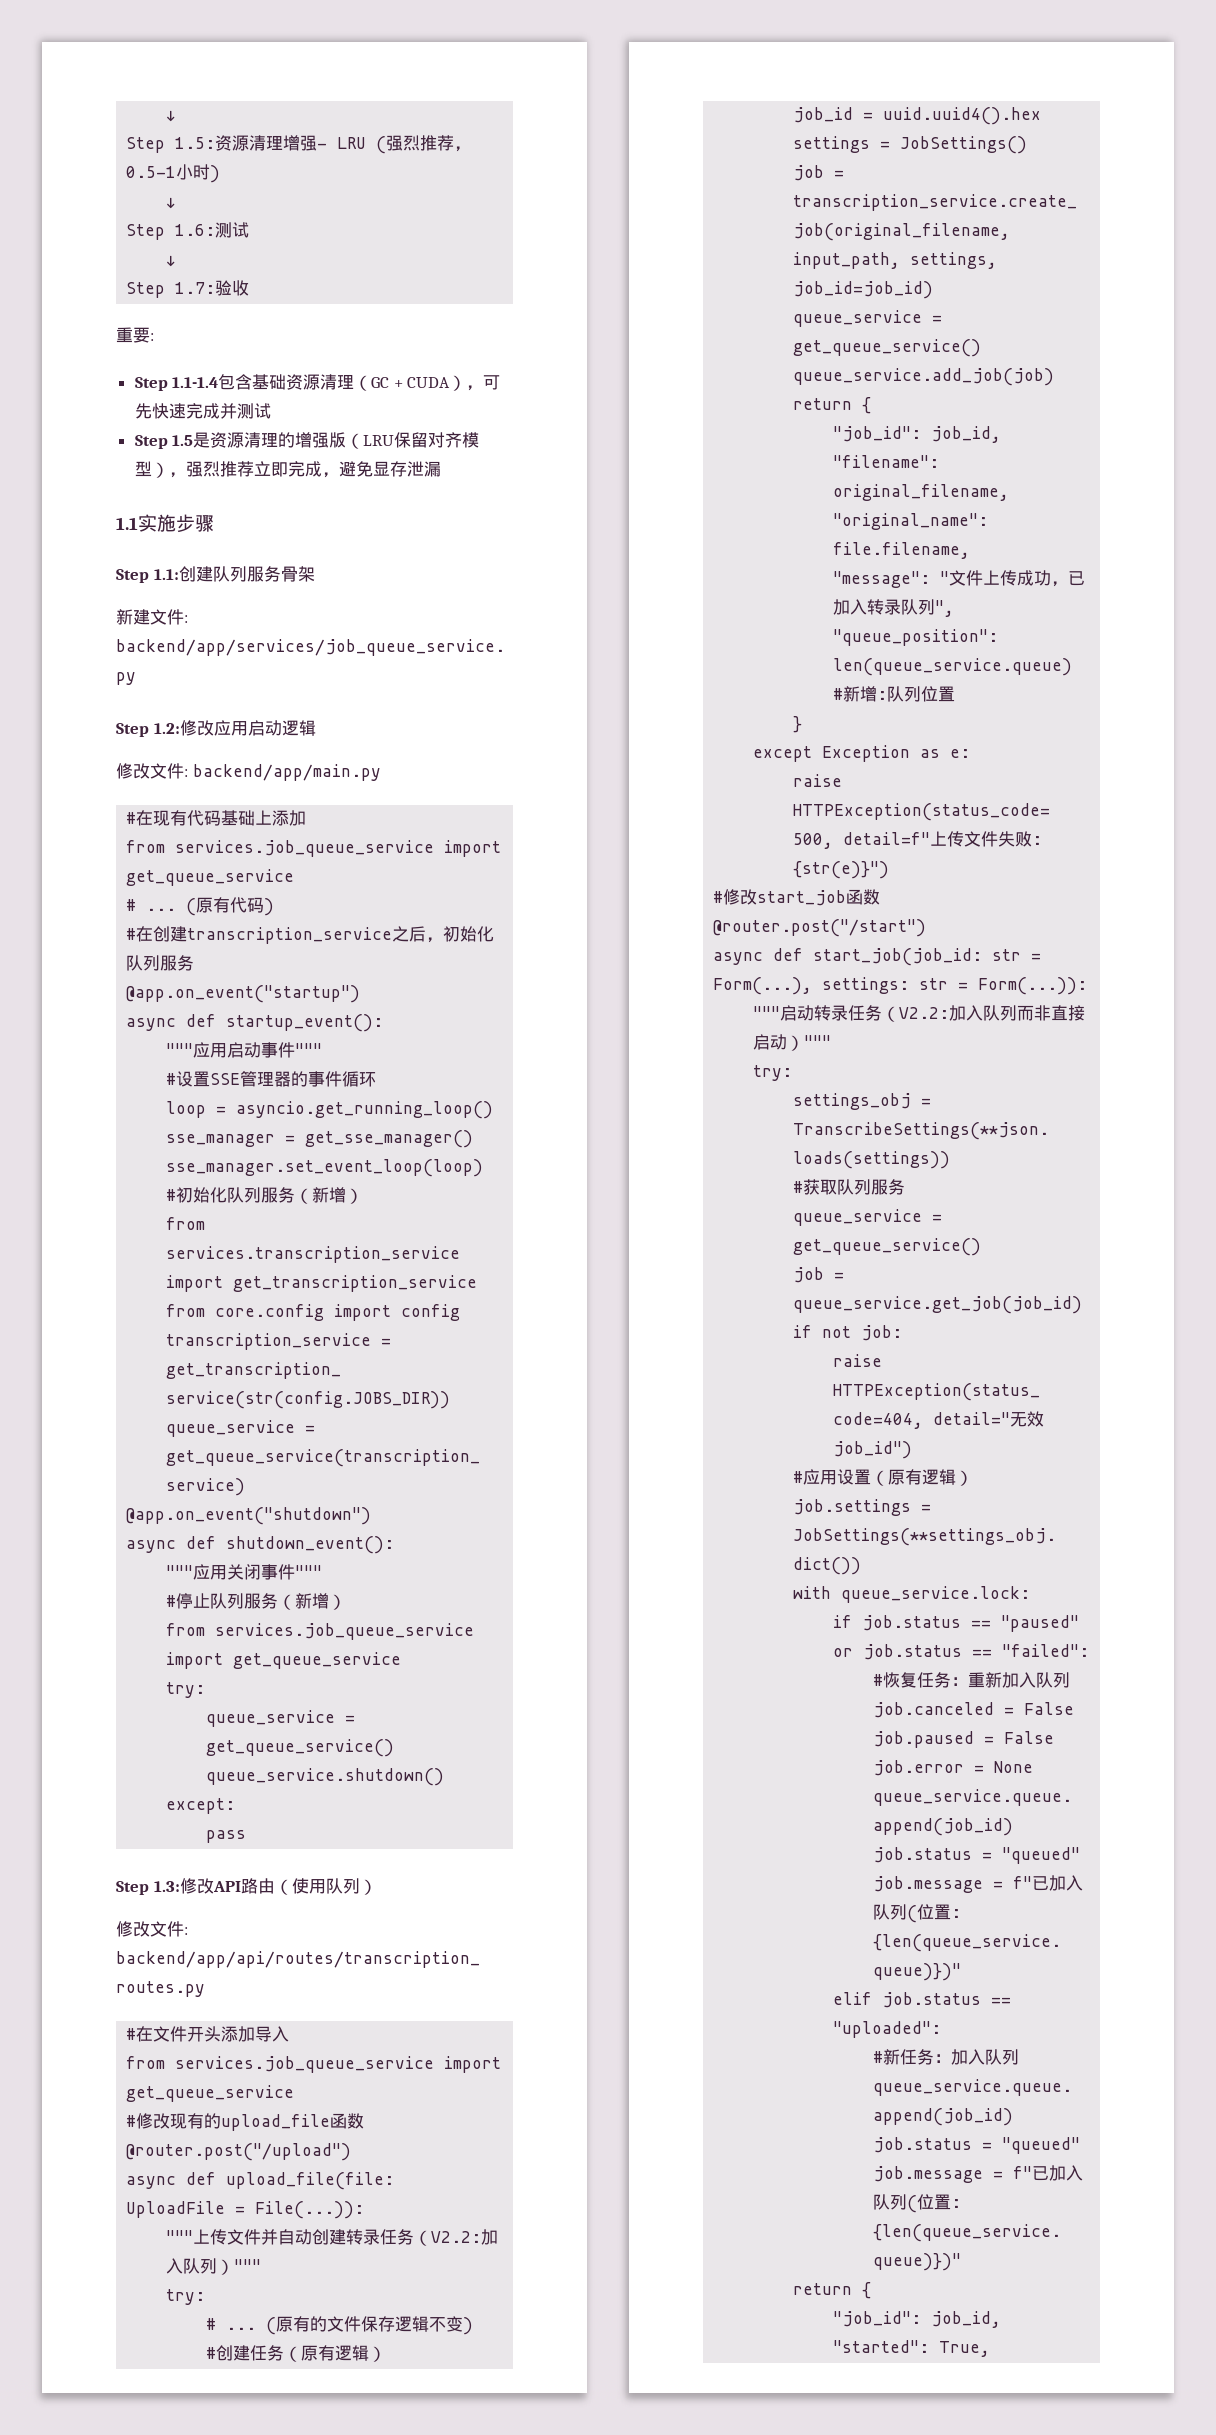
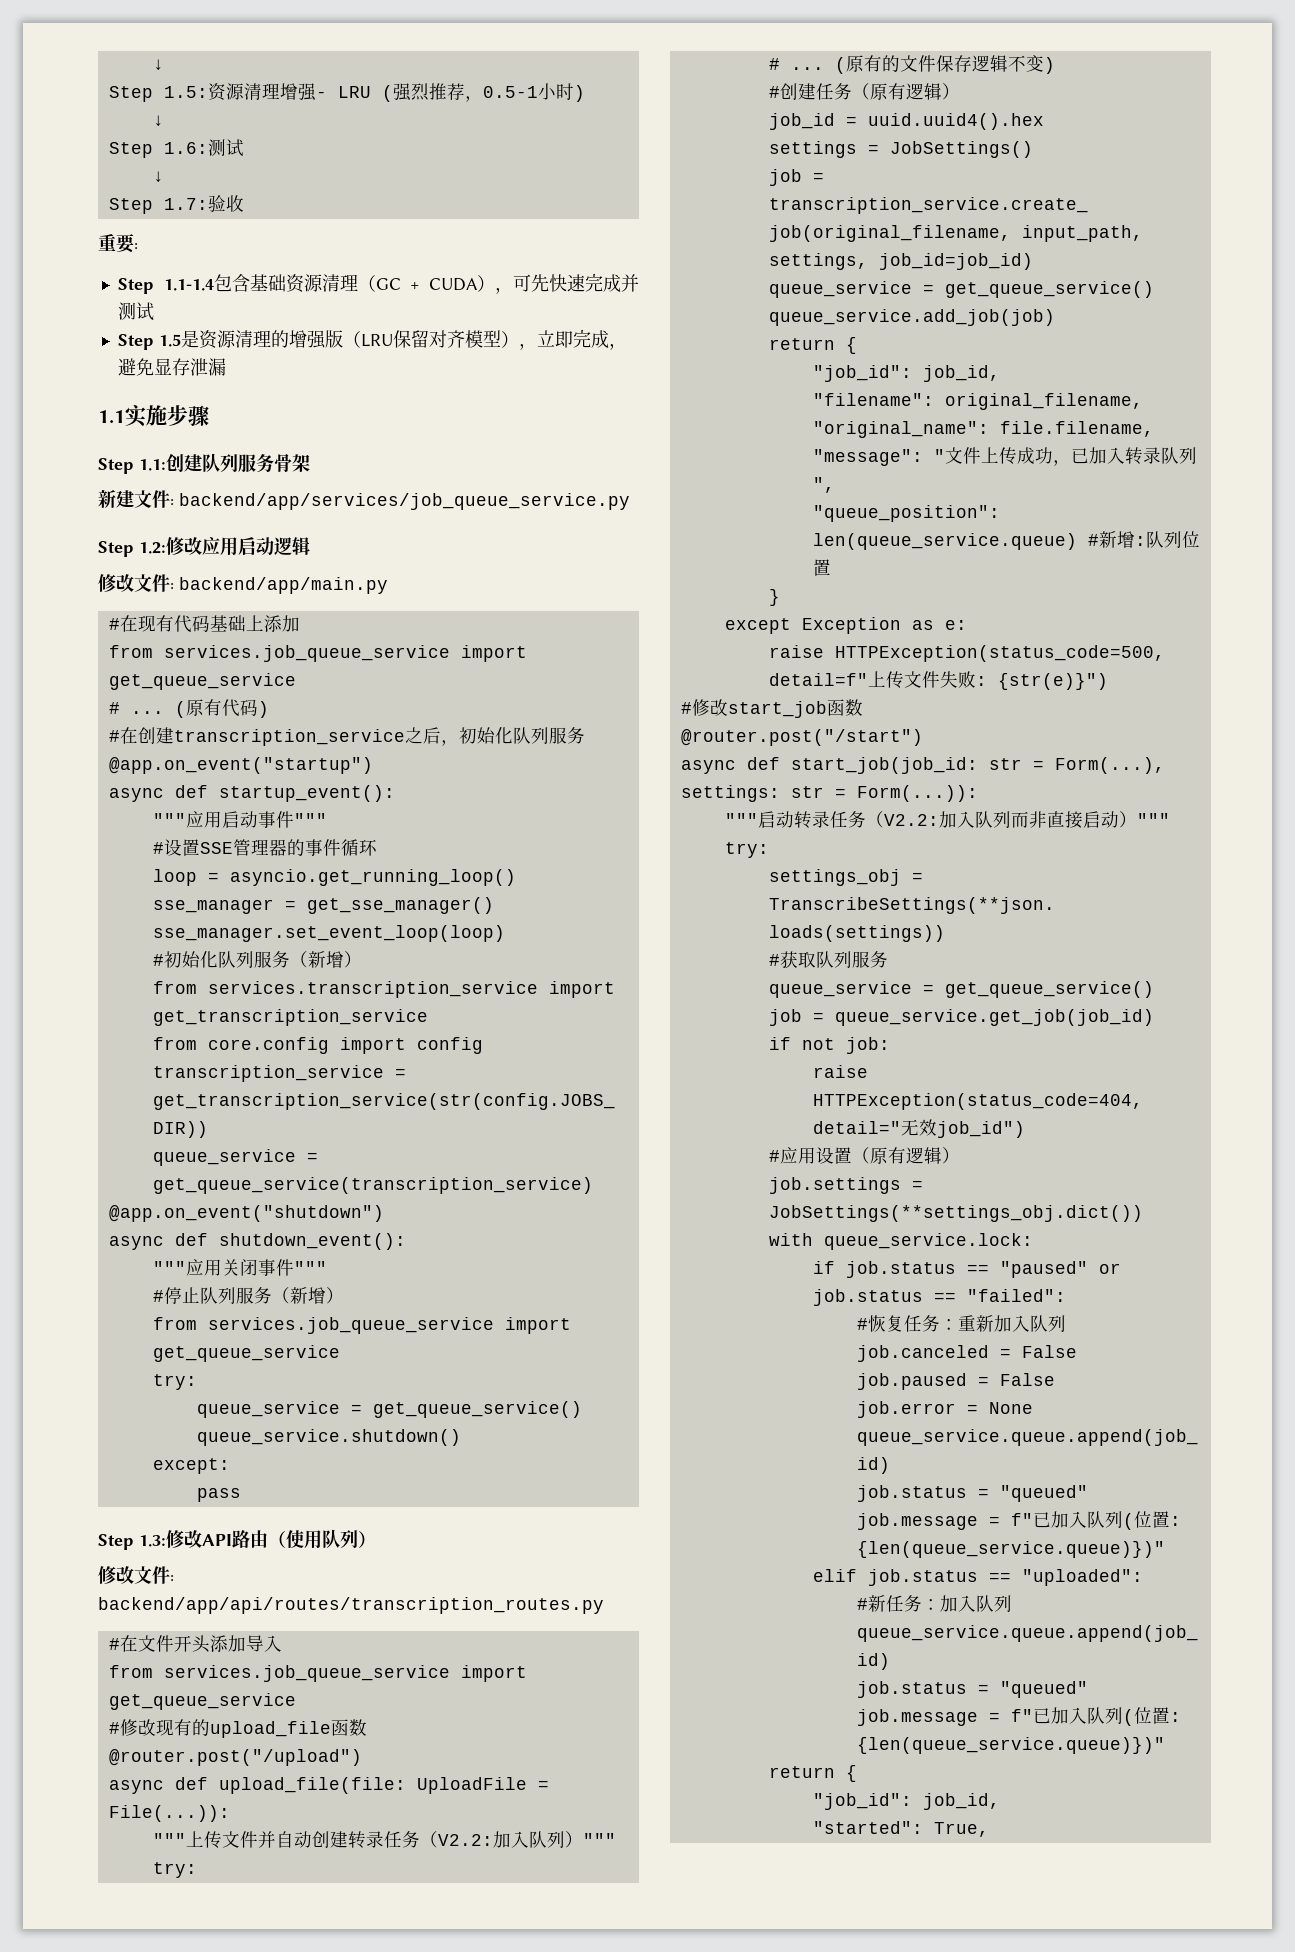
- Step 1.5是资源清理的增强版（LRU保留对齐模型），强烈推荐立即完成，避免显存泄漏
+ Step 1.5是资源清理的增强版（LRU保留对齐模型），立即完成，避免显存泄漏

